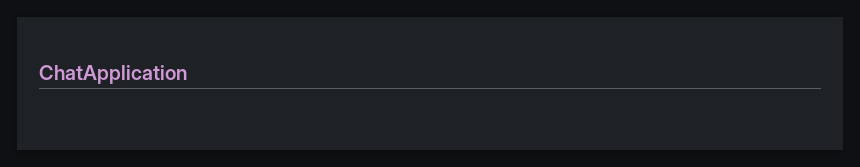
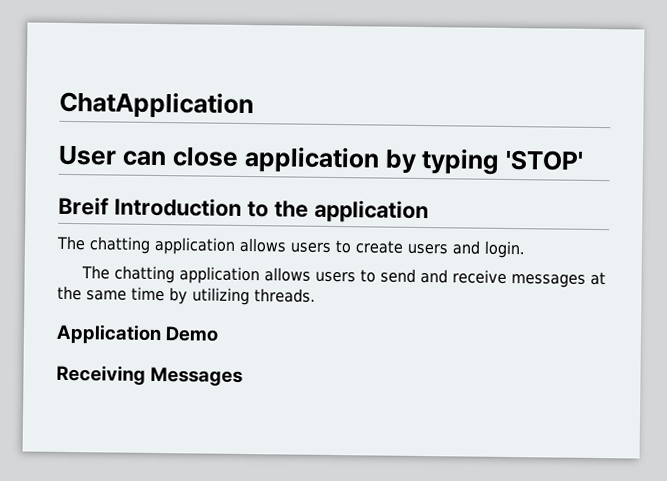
+ User can close application by typing 'STOP'
+ Breif Introduction to the application
+ The chatting application allows users to create users and login.
+ The chatting application allows users to send and receive messages at the same time by utilizing threads.
+ Application Demo
+ Receiving Messages

